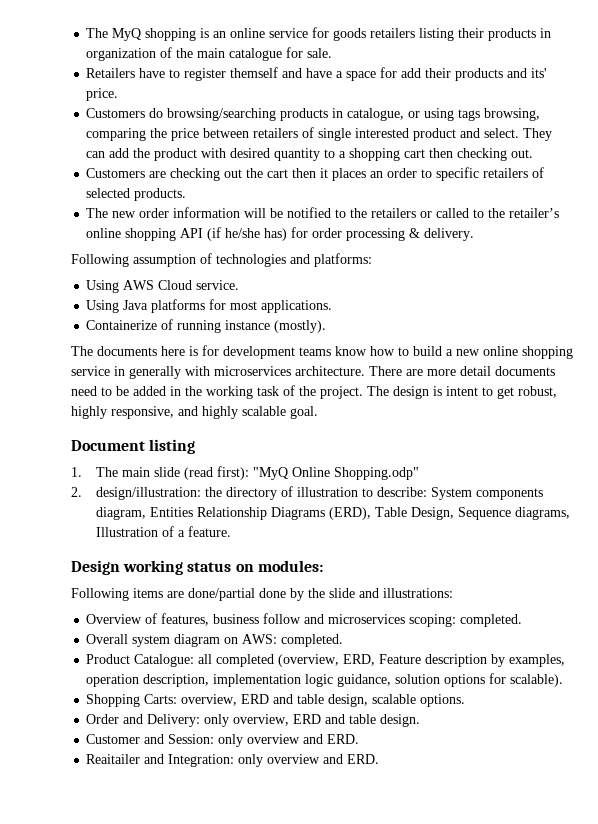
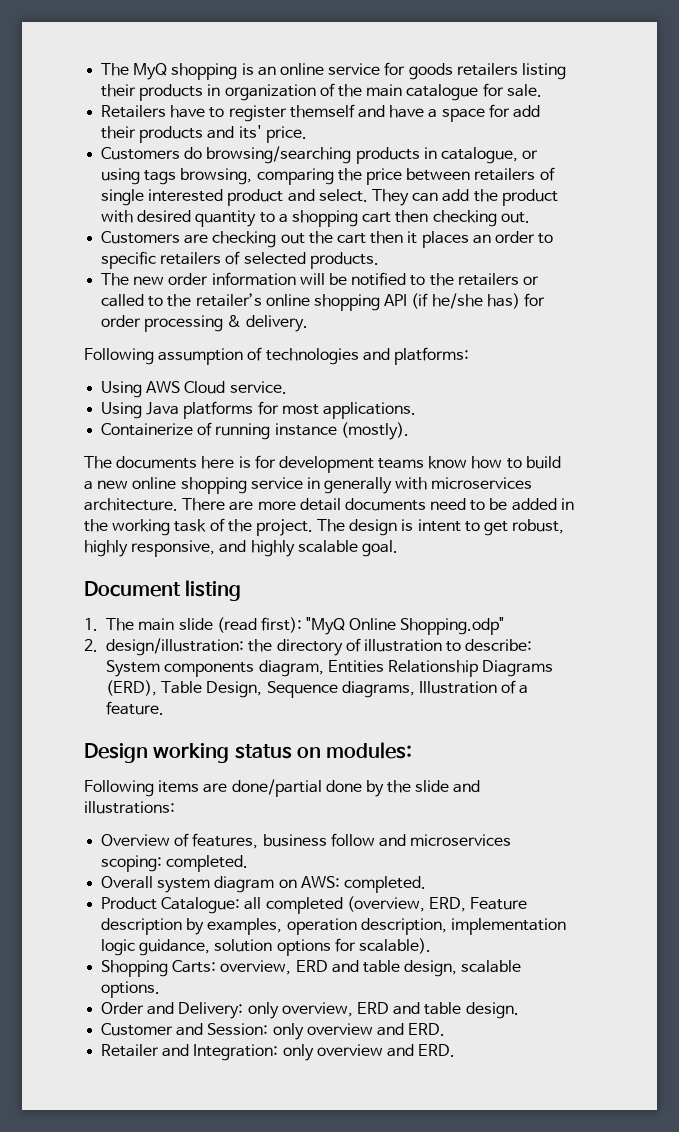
- Reaitailer and Integration: only overview and ERD.
+ Retailer and Integration: only overview and ERD.

